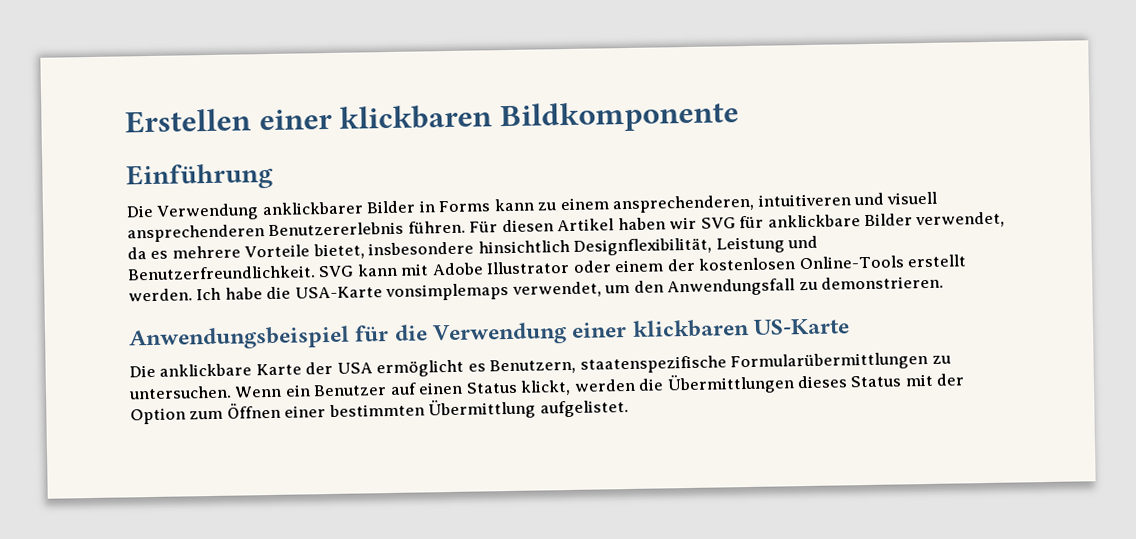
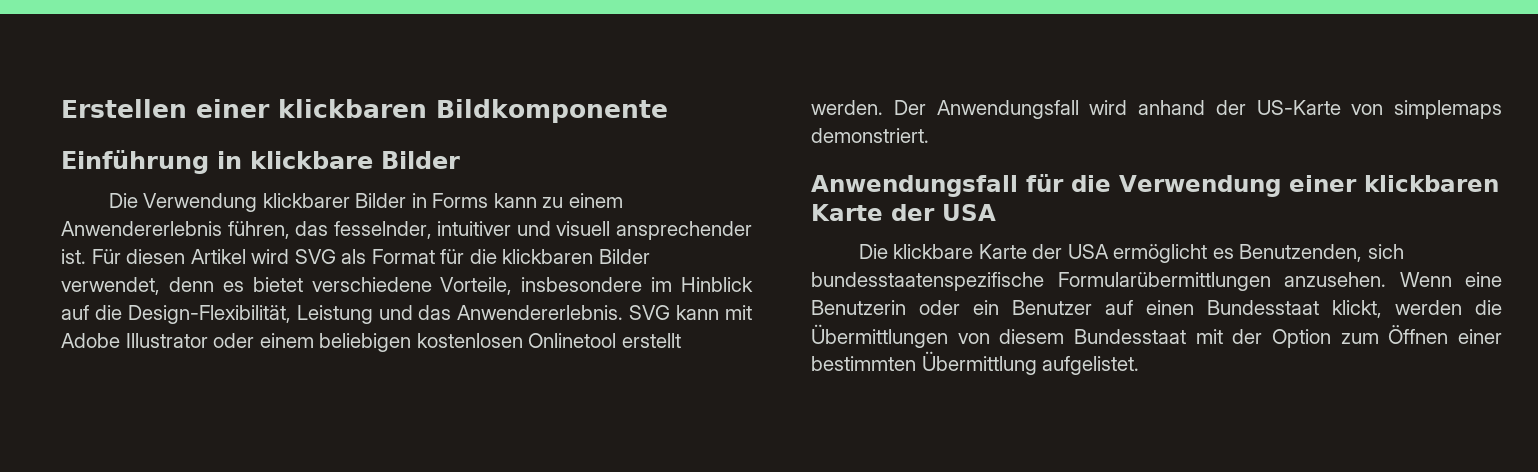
- Einführung
+ Einführung in klickbare Bilder
- Die Verwendung anklickbarer Bilder in Forms kann zu einem ansprechenderen, intuitiveren und visuell ansprechenderen Benutzererlebnis führen. Für diesen Artikel haben wir SVG für anklickbare Bilder verwendet, da es mehrere Vorteile bietet, insbesondere hinsichtlich Designflexibilität, Leistung und Benutzerfreundlichkeit.
+ Die Verwendung klickbarer Bilder in Forms kann zu einem Anwendererlebnis führen, das fesselnder, intuitiver und visuell ansprechender ist. Für diesen Artikel wird SVG als Format für die klickbaren Bilder verwendet, denn es bietet verschiedene Vorteile, insbesondere im Hinblick auf die Design-Flexibilität, Leistung und das Anwendererlebnis.
- SVG kann mit Adobe Illustrator oder einem der kostenlosen Online-Tools erstellt werden. Ich habe die USA-Karte vonsimplemaps verwendet, um den Anwendungsfall zu demonstrieren.
- Anwendungsbeispiel für die Verwendung einer klickbaren US-Karte
- Die anklickbare Karte der USA ermöglicht es Benutzern, staatenspezifische Formularübermittlungen zu untersuchen. Wenn ein Benutzer auf einen Status klickt, werden die Übermittlungen dieses Status mit der Option zum Öffnen einer bestimmten Übermittlung aufgelistet.
+ SVG kann mit Adobe Illustrator oder einem beliebigen kostenlosen Onlinetool erstellt werden. Der Anwendungsfall wird anhand der US-Karte von simplemaps demonstriert.
+ Anwendungsfall für die Verwendung einer klickbaren Karte der USA
+ Die klickbare Karte der USA ermöglicht es Benutzenden, sich bundesstaatenspezifische Formularübermittlungen anzusehen. Wenn eine Benutzerin oder ein Benutzer auf einen Bundesstaat klickt, werden die Übermittlungen von diesem Bundesstaat mit der Option zum Öffnen einer bestimmten Übermittlung aufgelistet.

